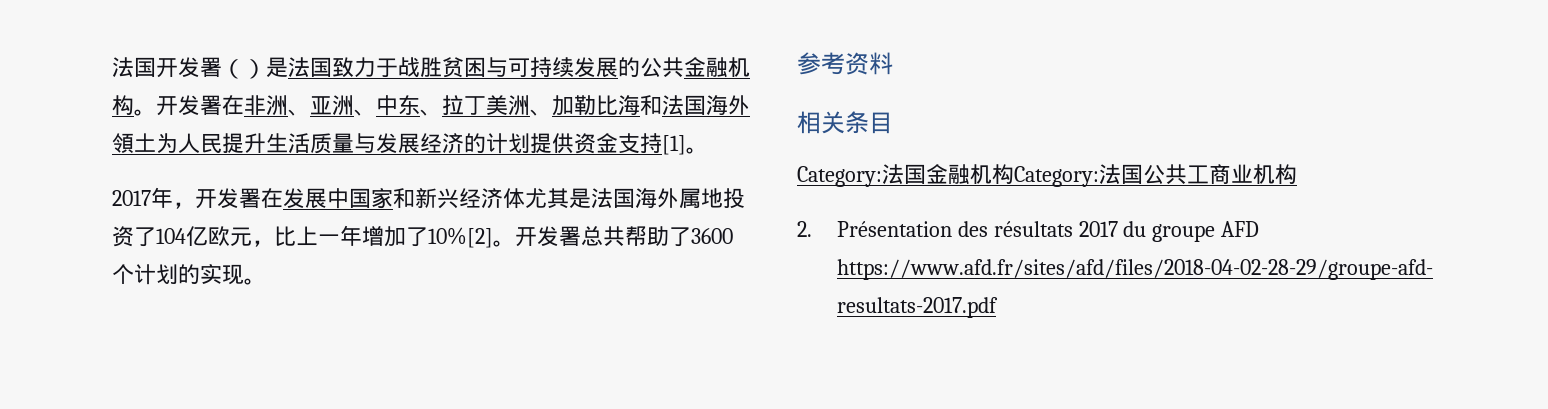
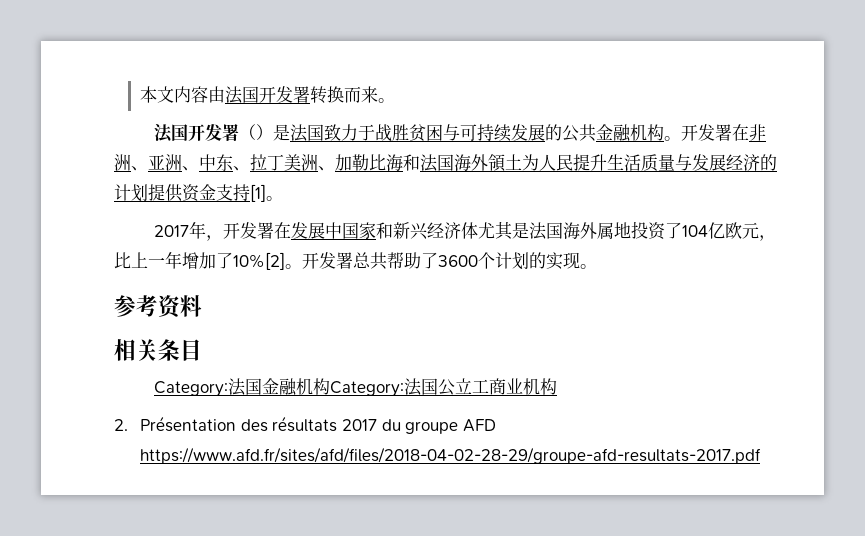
+ 本文内容由法国开发署转换而来。
- Category:法国金融机构Category:法国公共工商业机构
+ Category:法国金融机构Category:法国公立工商业机构

